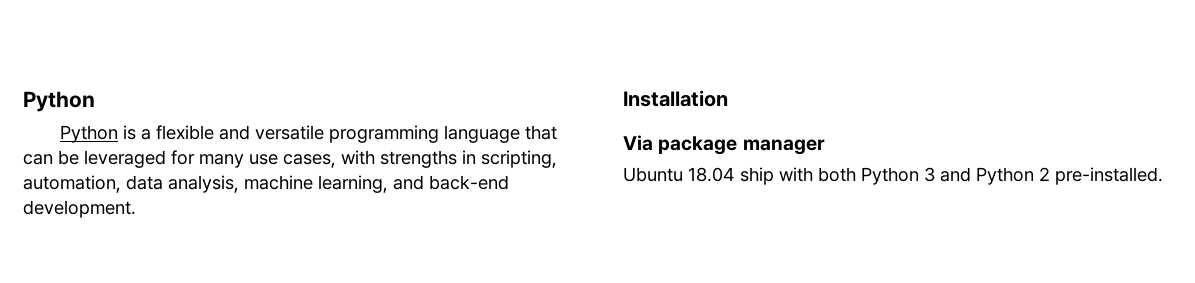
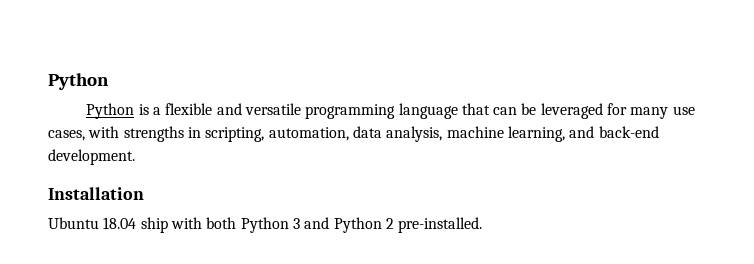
- Via package manager

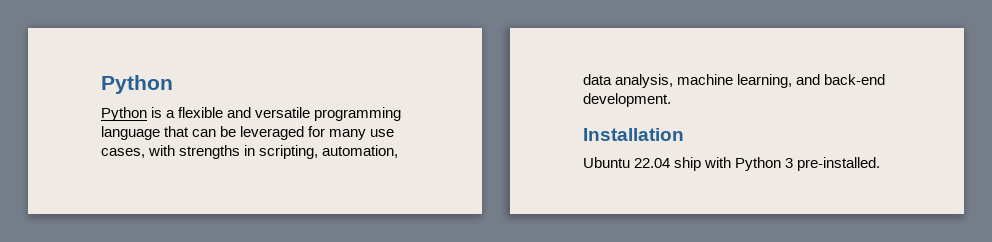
- Ubuntu 18.04 ship with both Python 3 and Python 2 pre-installed.
+ Ubuntu 22.04 ship with Python 3 pre-installed.

